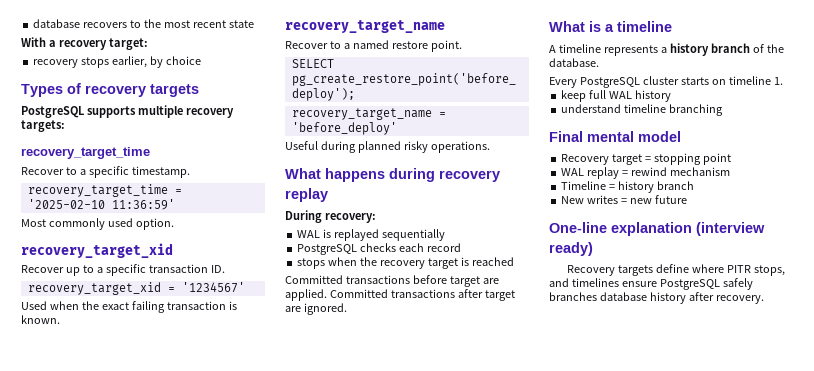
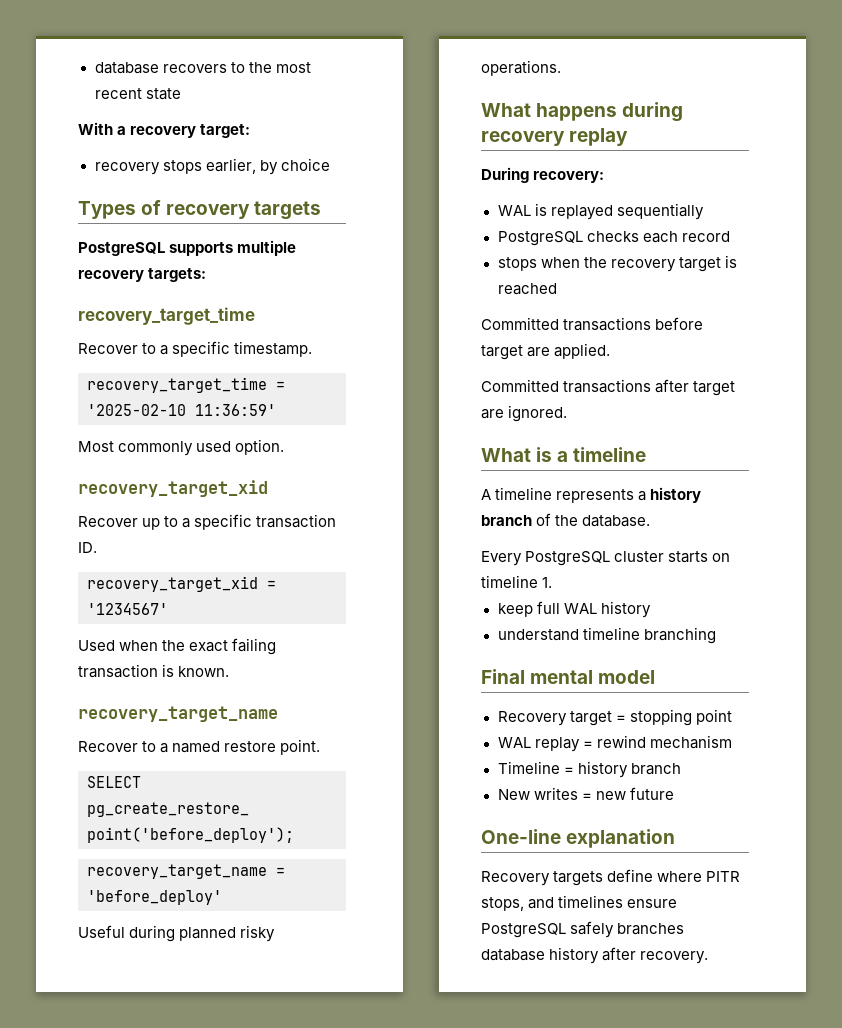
- Committed transactions before target are applied. Committed transactions after target are ignored.
+ Committed transactions before target are applied.
+ Committed transactions after target are ignored.
- One-line explanation (interview ready)
+ One-line explanation

